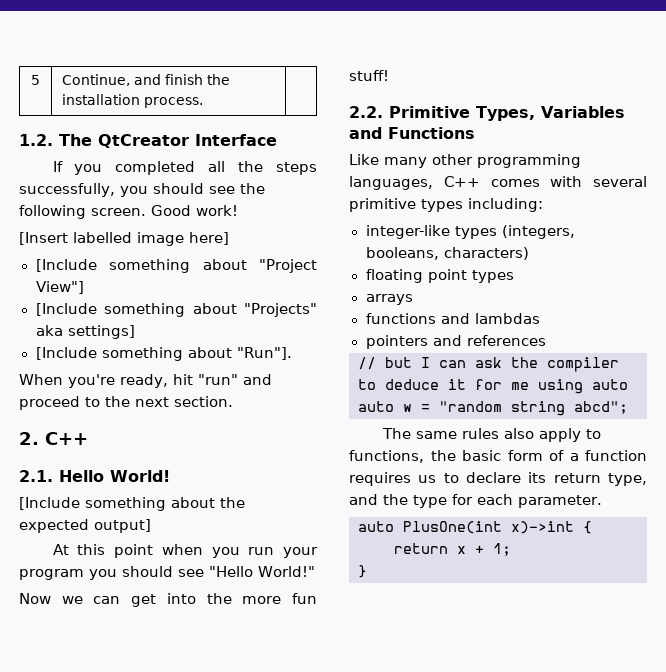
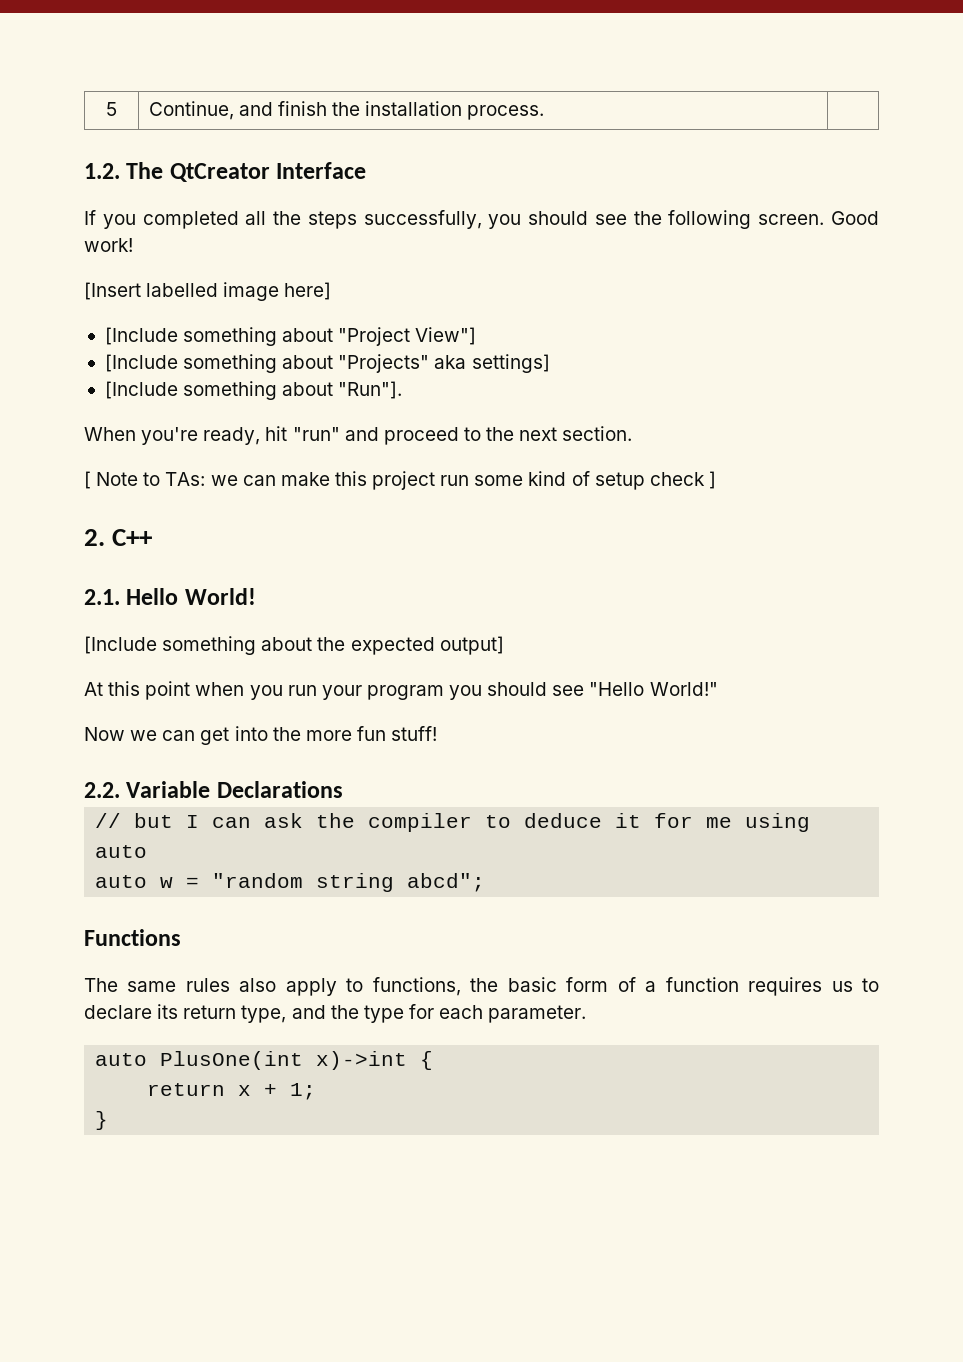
+ [ Note to TAs: we can make this project run some kind of setup check ]
- 2.2. Primitive Types, Variables and Functions
- Like many other programming languages, C++ comes with several primitive types including:
- integer-like types (integers, booleans, characters)
- floating point types
- arrays
- functions and lambdas
- pointers and references
+ 2.2. Variable Declarations
+ Functions

